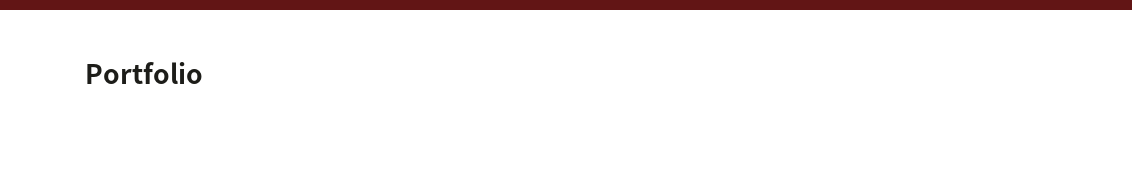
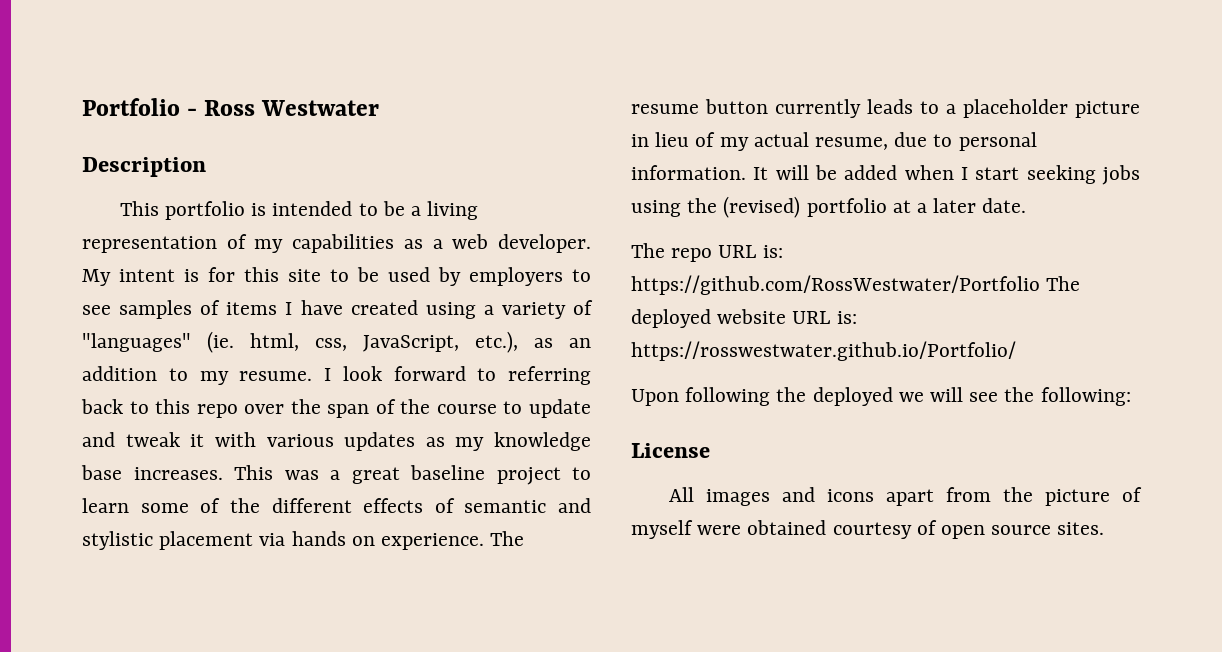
- Portfolio
+ Portfolio - Ross Westwater
+ Description
+ This portfolio is intended to be a living representation of my capabilities as a web developer. My intent is for this site to be used by employers to see samples of items I have created using a variety of "languages" (ie. html, css, JavaScript, etc.), as an addition to my resume. I look forward to referring back to this repo over the span of the course to update and tweak it with various updates as my knowledge base increases. This was a great baseline project to learn some of the different effects of semantic and stylistic placement via hands on experience. The resume button currently leads to a placeholder picture in lieu of my actual resume, due to personal information. It will be added when I start seeking jobs using the (revised) portfolio at a later date.
+ The repo URL is: https://github.com/RossWestwater/Portfolio The deployed website URL is: https://rosswestwater.github.io/Portfolio/
+ Upon following the deployed we will see the following:
+ License
+ All images and icons apart from the picture of myself were obtained courtesy of open source sites.

